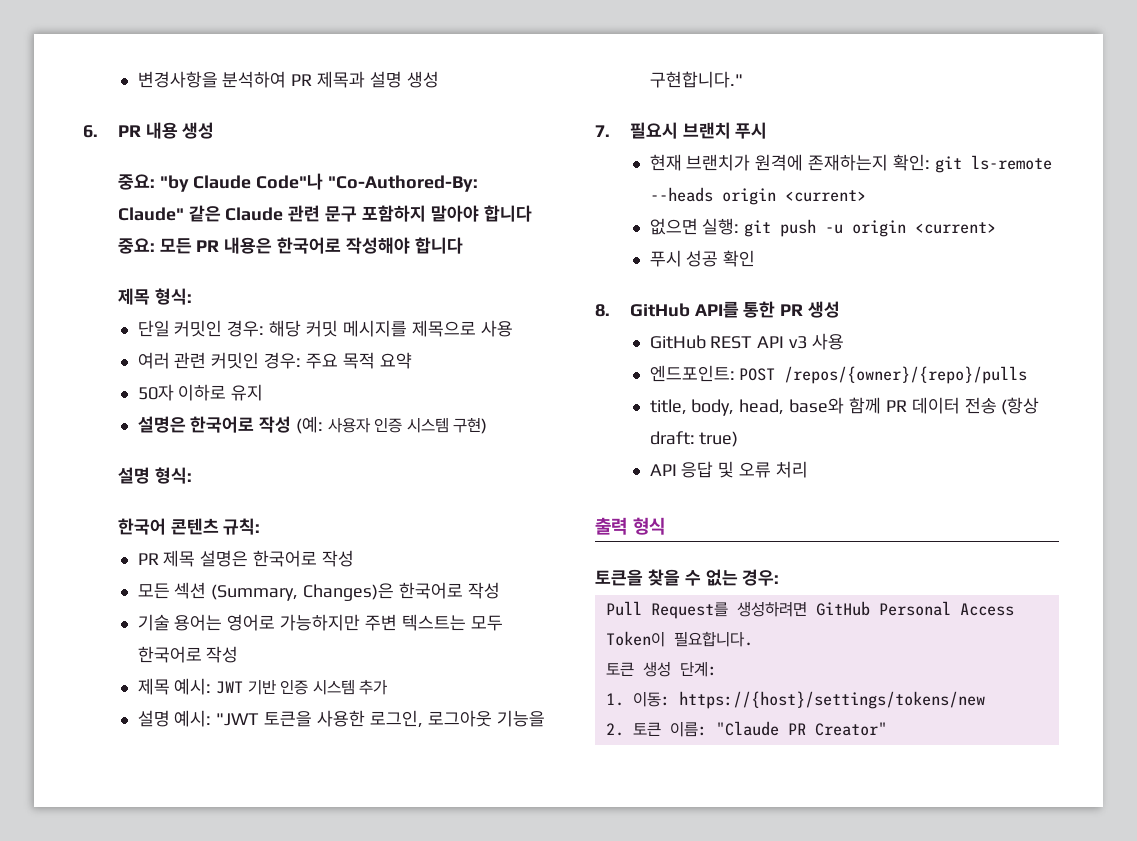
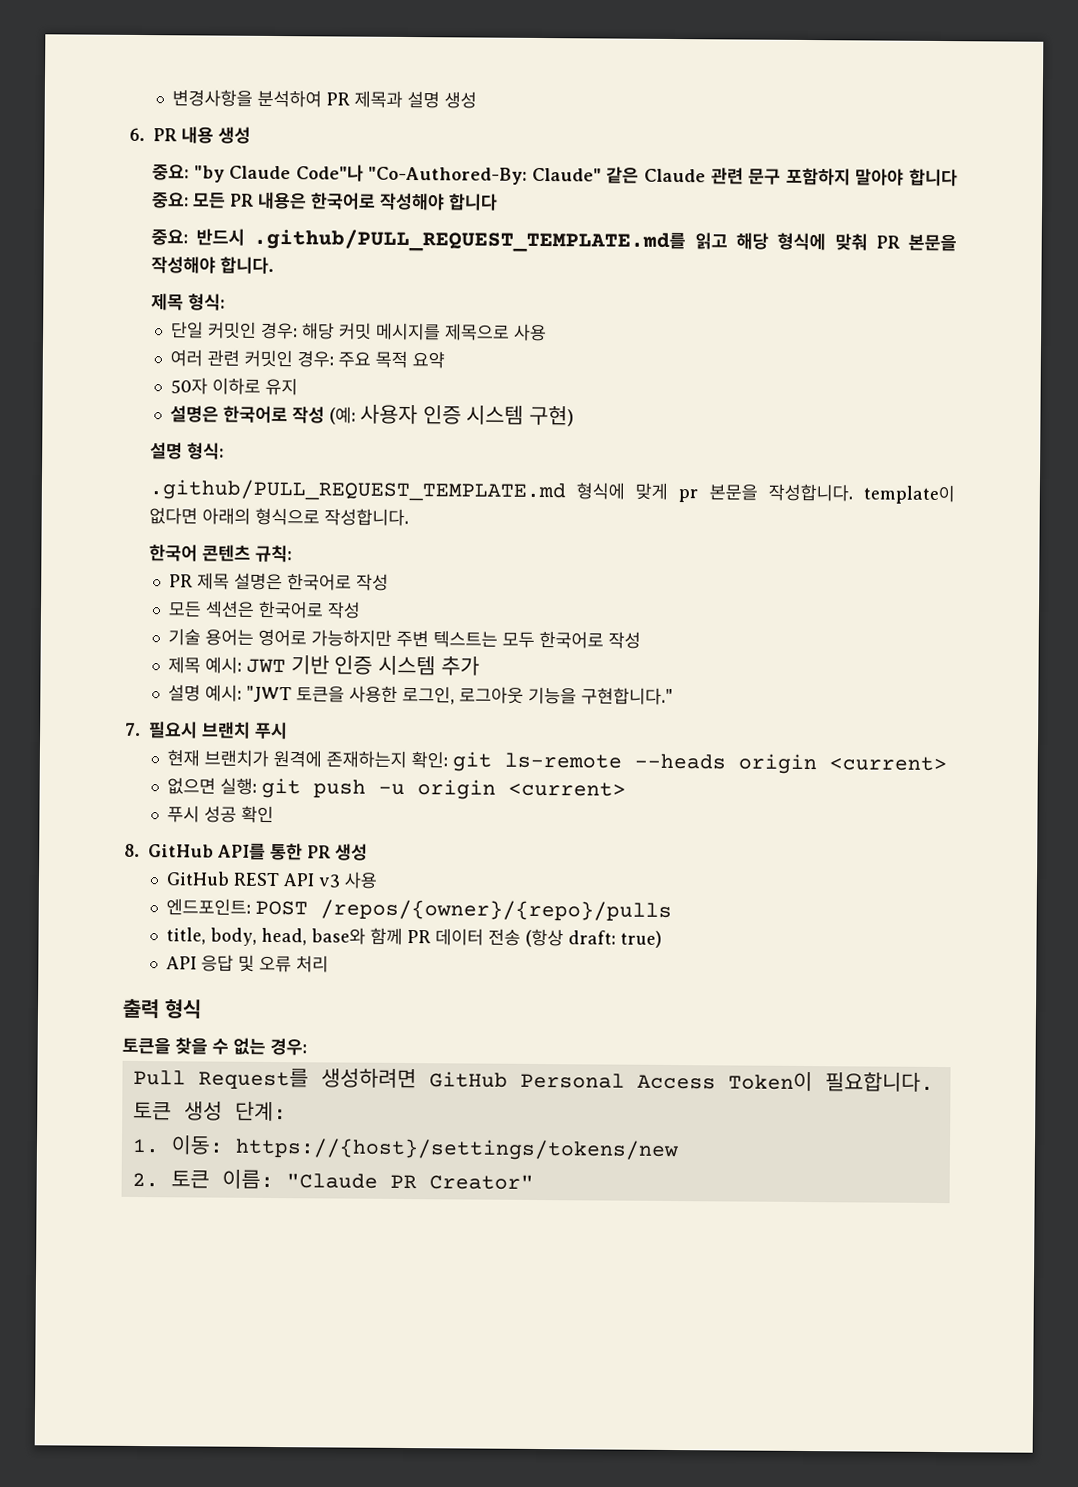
+ 중요: 반드시 .github/PULL_REQUEST_TEMPLATE.md를 읽고 해당 형식에 맞춰 PR 본문을 작성해야 합니다.
+ .github/PULL_REQUEST_TEMPLATE.md 형식에 맞게 pr 본문을 작성합니다. template이 없다면 아래의 형식으로 작성합니다.
- 모든 섹션 (Summary, Changes)은 한국어로 작성
+ 모든 섹션은 한국어로 작성

